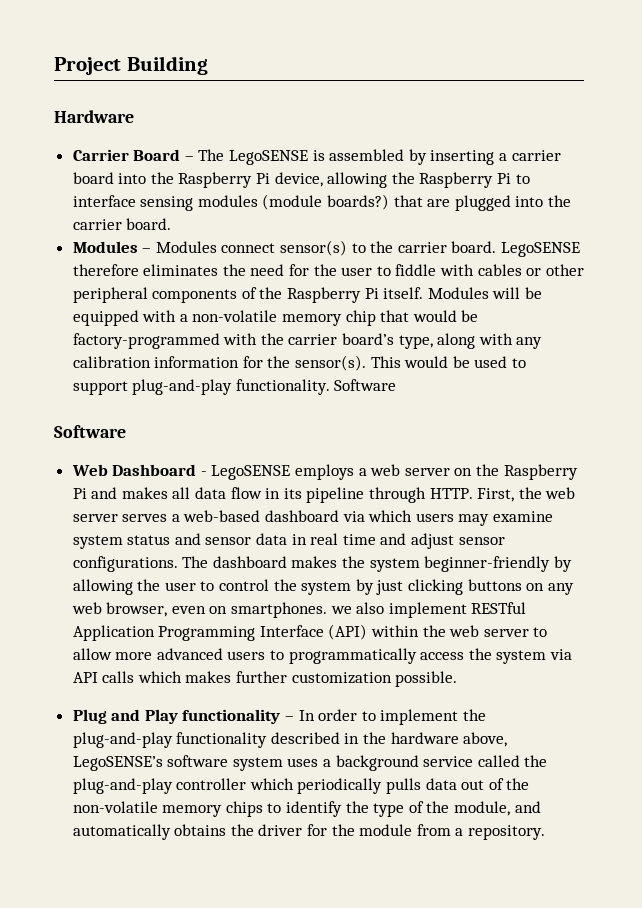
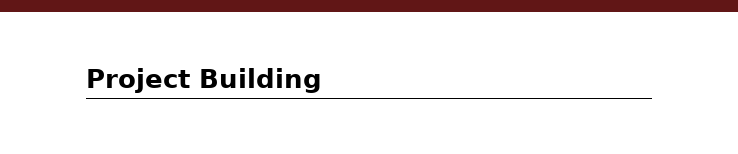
- Hardware
- Carrier Board – The LegoSENSE is assembled by inserting a carrier board into the Raspberry Pi device, allowing the Raspberry Pi to interface sensing modules (module boards?) that are plugged into the carrier board.
- Modules – Modules connect sensor(s) to the carrier board. LegoSENSE therefore eliminates the need for the user to fiddle with cables or other peripheral components of the Raspberry Pi itself. Modules will be equipped with a non-volatile memory chip that would be factory-programmed with the carrier board’s type, along with any calibration information for the sensor(s). This would be used to support plug-and-play functionality. Software
- Software
- Web Dashboard - LegoSENSE employs a web server on the Raspberry Pi and makes all data flow in its pipeline through HTTP. First, the web server serves a web-based dashboard via which users may examine system status and sensor data in real time and adjust sensor configurations. The dashboard makes the system beginner-friendly by allowing the user to control the system by just clicking buttons on any web browser, even on smartphones. we also implement RESTful Application Programming Interface (API) within the web server to allow more advanced users to programmatically access the system via API calls which makes further customization possible.
- Plug and Play functionality – In order to implement the plug-and-play functionality described in the hardware above, LegoSENSE’s software system uses a background service called the plug-and-play controller which periodically pulls data out of the non-volatile memory chips to identify the type of the module, and automatically obtains the driver for the module from a repository.

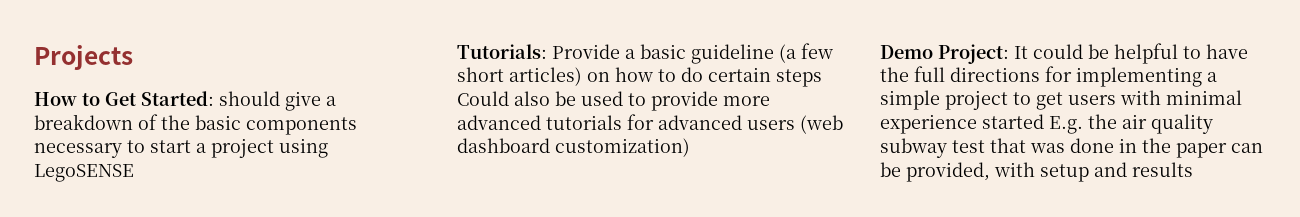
- Project Building
+ Projects
+ How to Get Started: should give a breakdown of the basic components necessary to start a project using LegoSENSE
+ Tutorials: Provide a basic guideline (a few short articles) on how to do certain steps Could also be used to provide more advanced tutorials for advanced users (web dashboard customization)
+ Demo Project: It could be helpful to have the full directions for implementing a simple project to get users with minimal experience started E.g. the air quality subway test that was done in the paper can be provided, with setup and results

